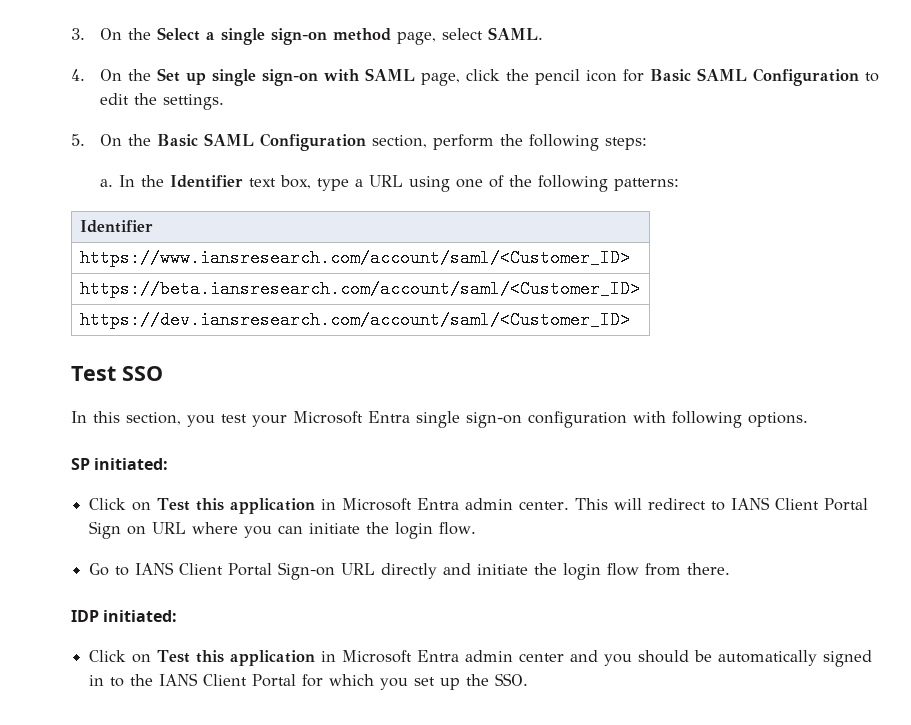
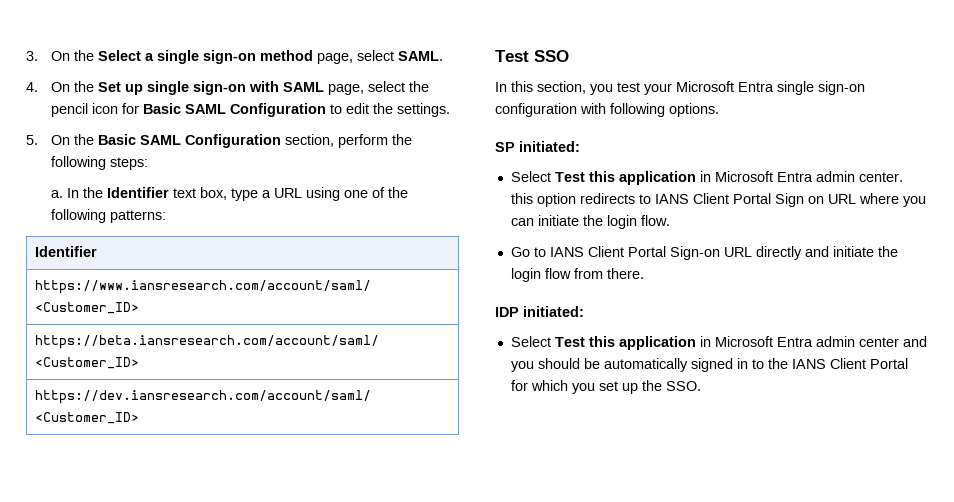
- 4. On the Set up single sign-on with SAML page, click the pencil icon for Basic SAML Configuration to edit the settings.
+ 4. On the Set up single sign-on with SAML page, select the pencil icon for Basic SAML Configuration to edit the settings.
- Click on Test this application in Microsoft Entra admin center. This will redirect to IANS Client Portal Sign on URL where you can initiate the login flow.
+ Select Test this application in Microsoft Entra admin center. this option redirects to IANS Client Portal Sign on URL where you can initiate the login flow.
- Click on Test this application in Microsoft Entra admin center and you should be automatically signed in to the IANS Client Portal for which you set up the SSO.
+ Select Test this application in Microsoft Entra admin center and you should be automatically signed in to the IANS Client Portal for which you set up the SSO.

